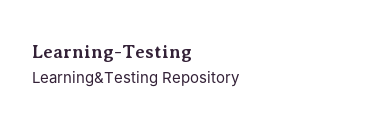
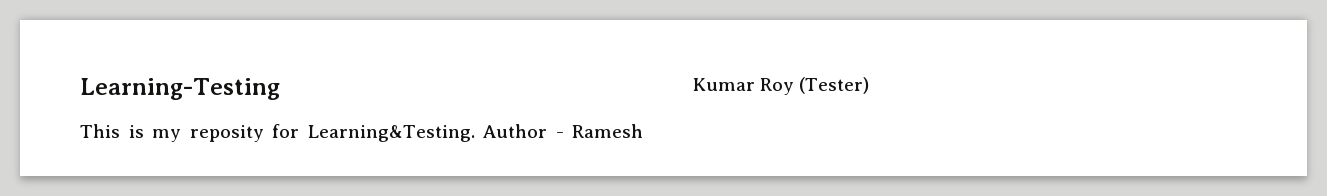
- Learning&Testing Repository
+ This is my reposity for Learning&Testing. Author - Ramesh Kumar Roy (Tester)

